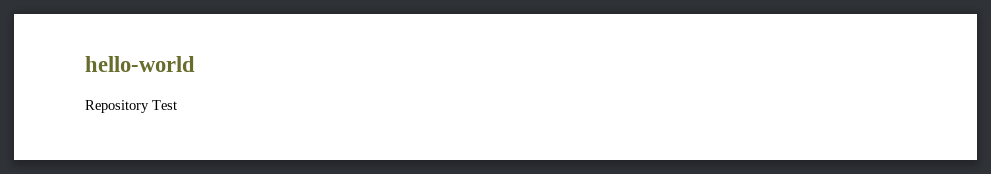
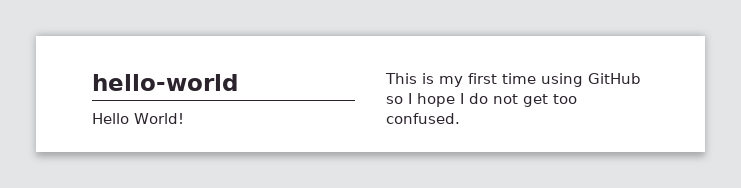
- Repository Test
+ Hello World!
+ This is my first time using GitHub so I hope I do not get too confused.

